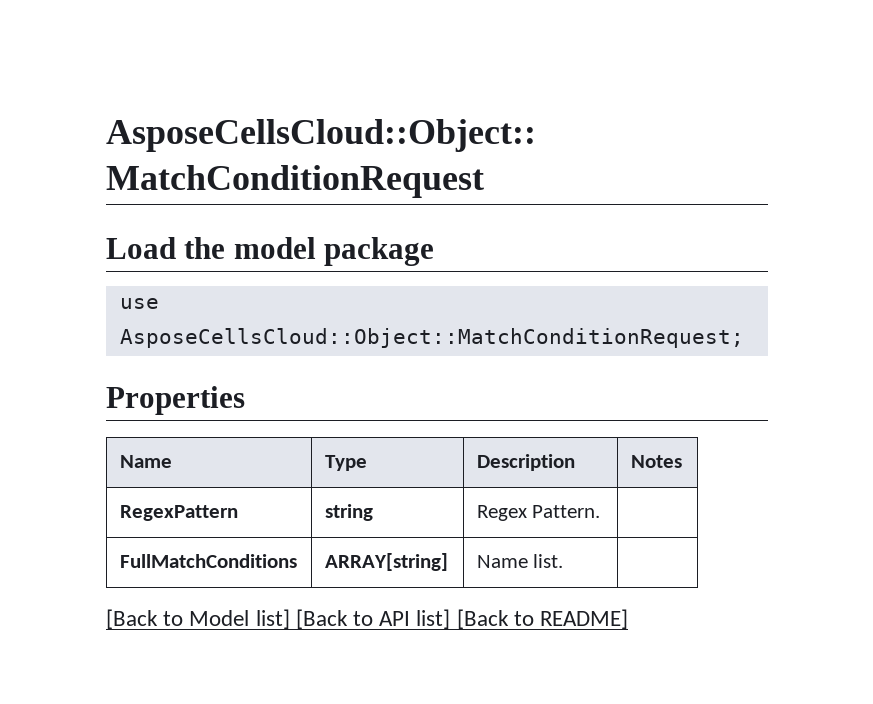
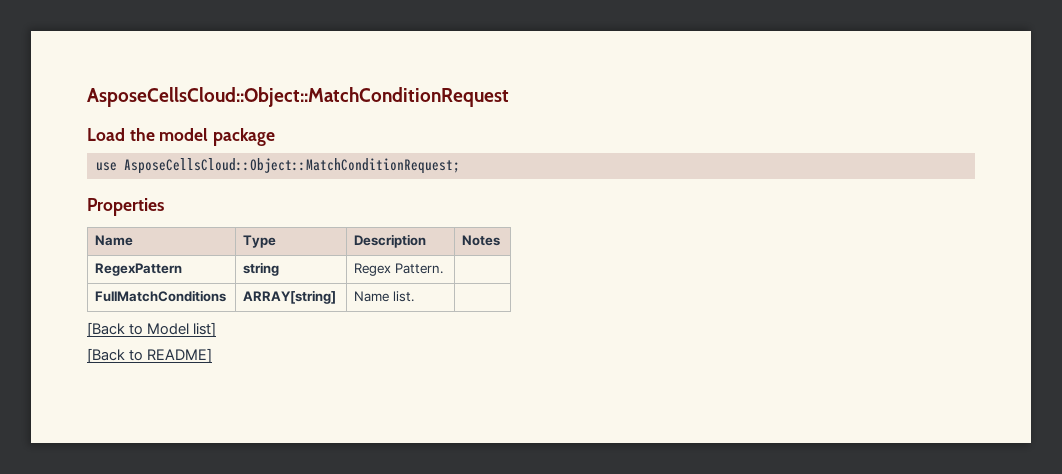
- [Back to Model list] [Back to API list] [Back to README]
+ [Back to Model list]
+ [Back to README]

